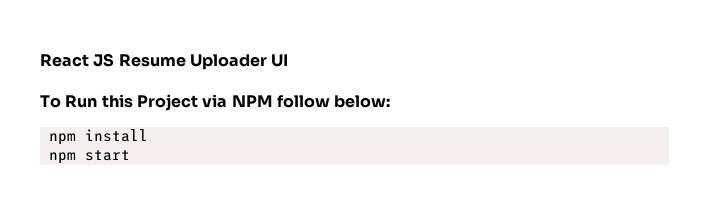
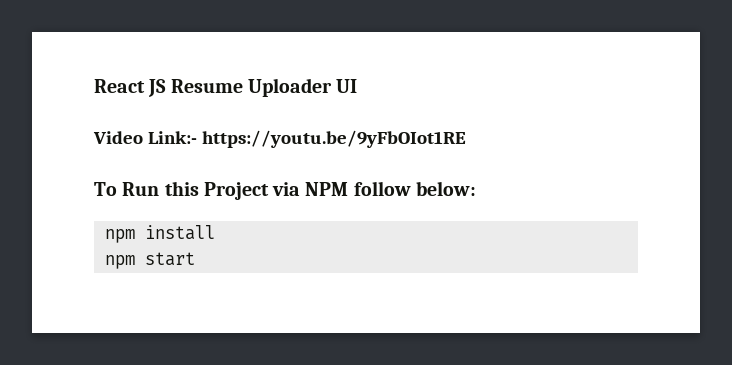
+ Video Link:- https://youtu.be/9yFbOIot1RE

